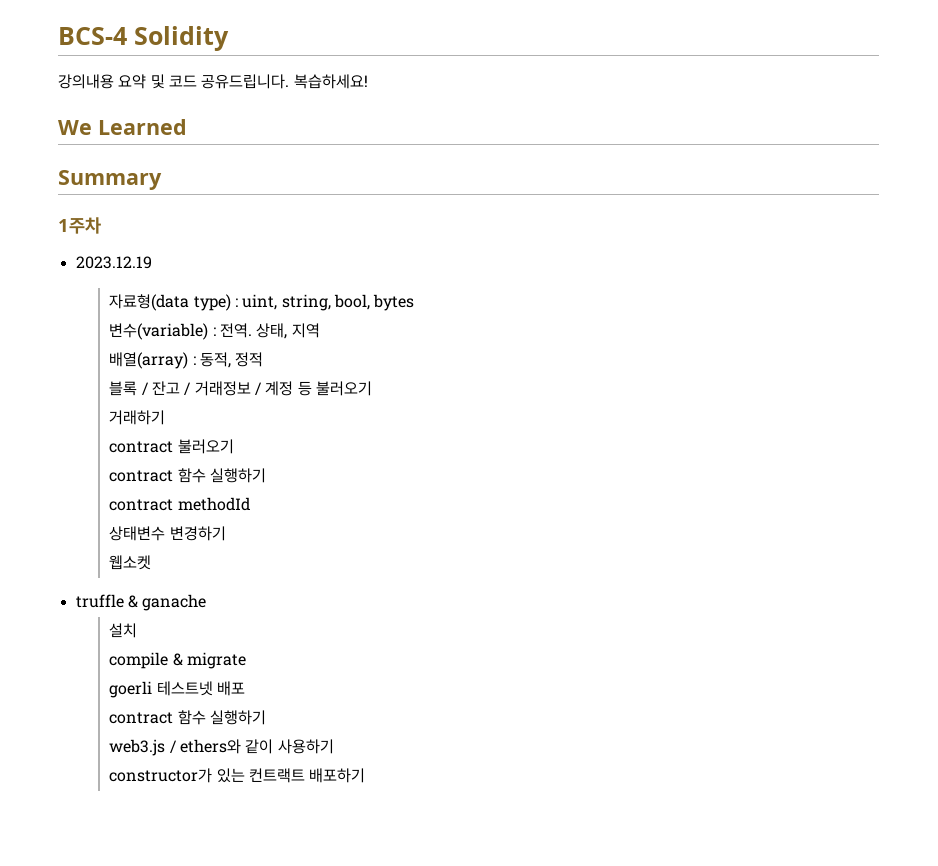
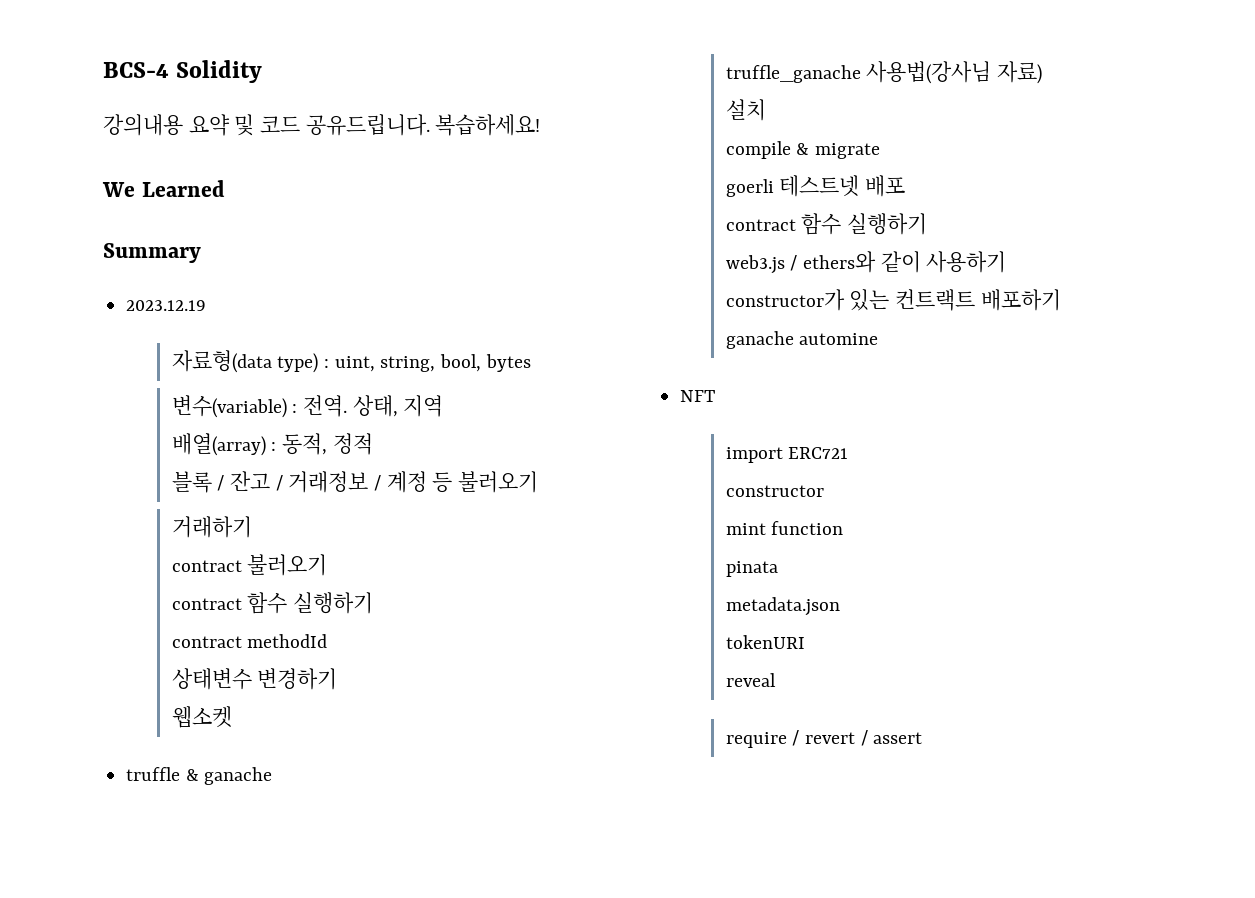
- 1주차
+ truffle_ganache 사용법(강사님 자료)
+ ganache automine
+ NFT
+ import ERC721
+ constructor
+ mint function
+ pinata
+ metadata.json
+ tokenURI
+ reveal
+ require / revert / assert

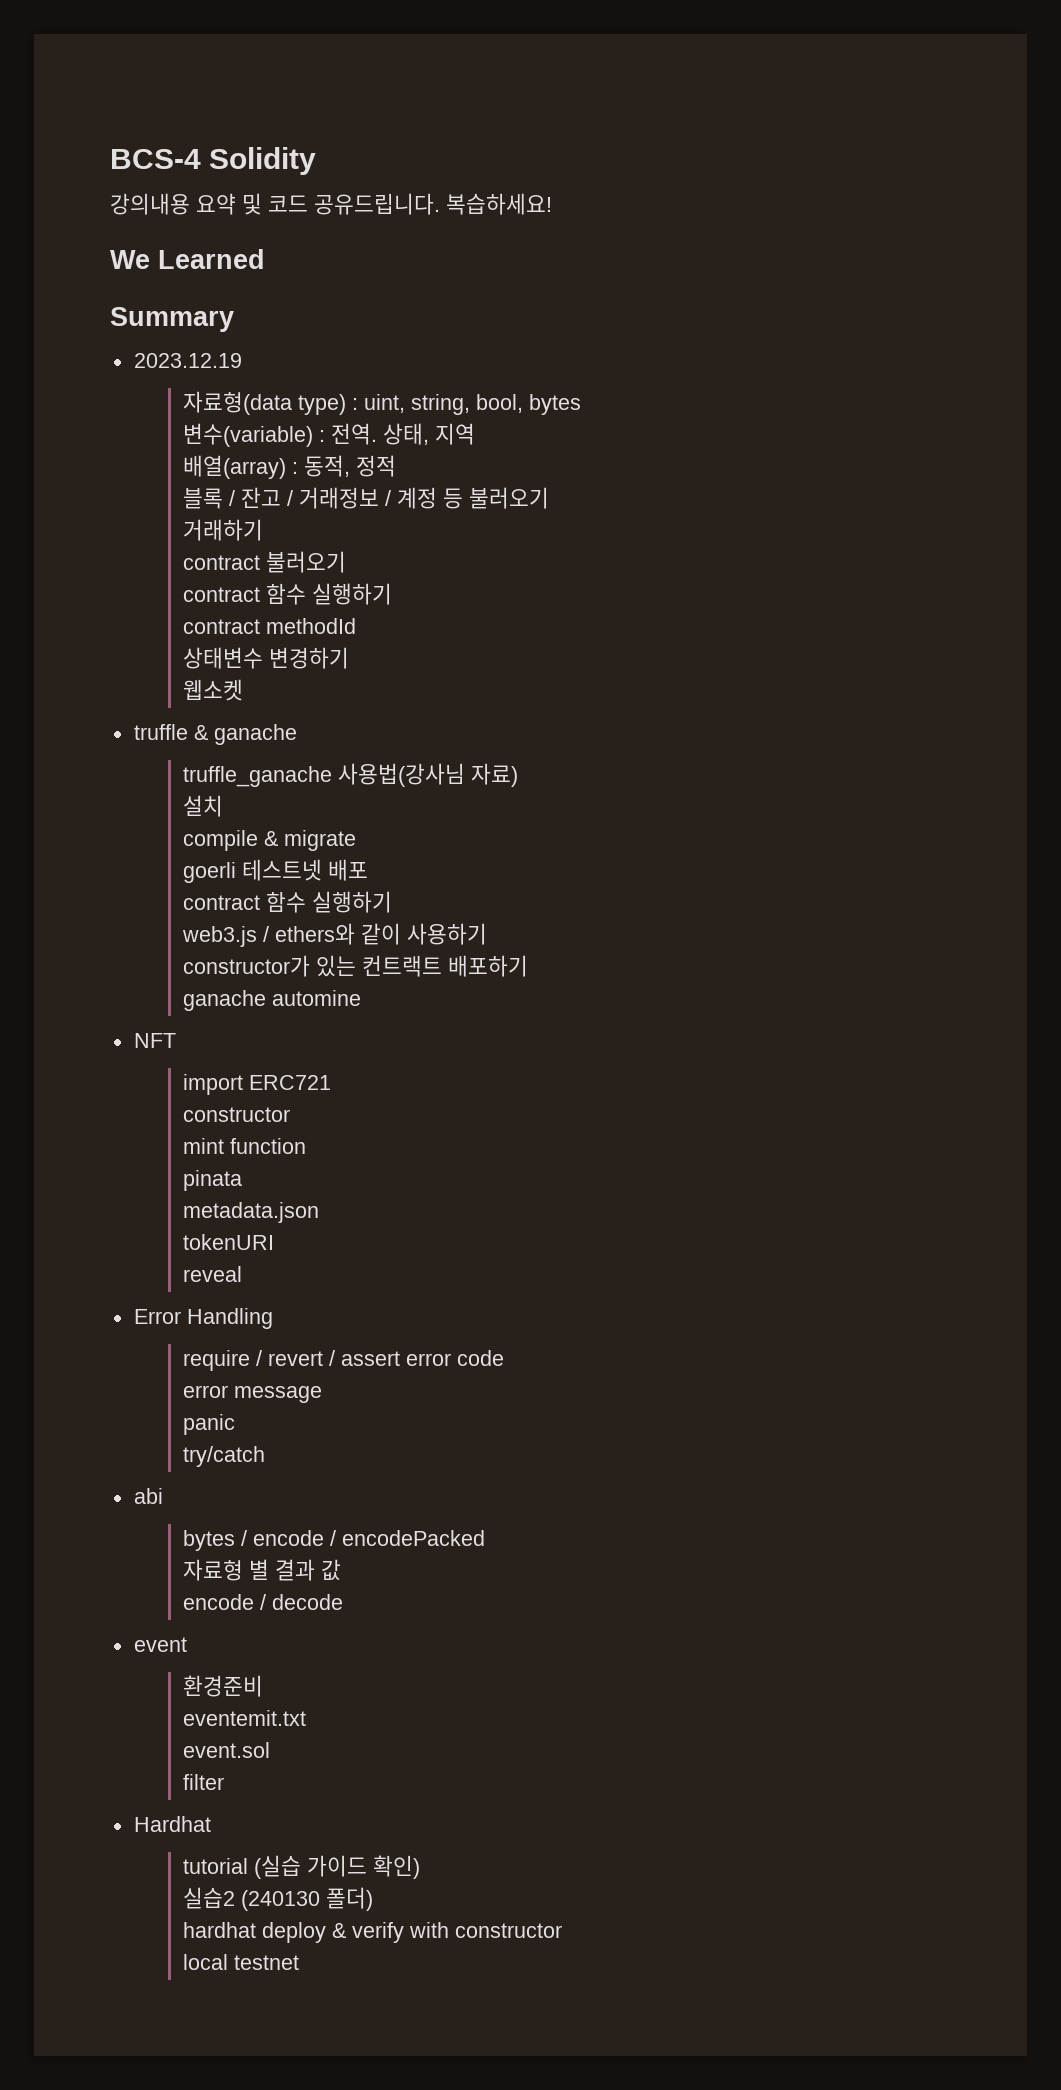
+ Error Handling
- require / revert / assert
+ require / revert / assert error code
+ error message
+ panic
+ try/catch
+ abi
+ bytes / encode / encodePacked
+ 자료형 별 결과 값
+ encode / decode
+ event
+ 환경준비
+ eventemit.txt
+ event.sol
+ filter
+ Hardhat
+ tutorial (실습 가이드 확인)
+ 실습2 (240130 폴더)
+ hardhat deploy & verify with constructor
+ local testnet

